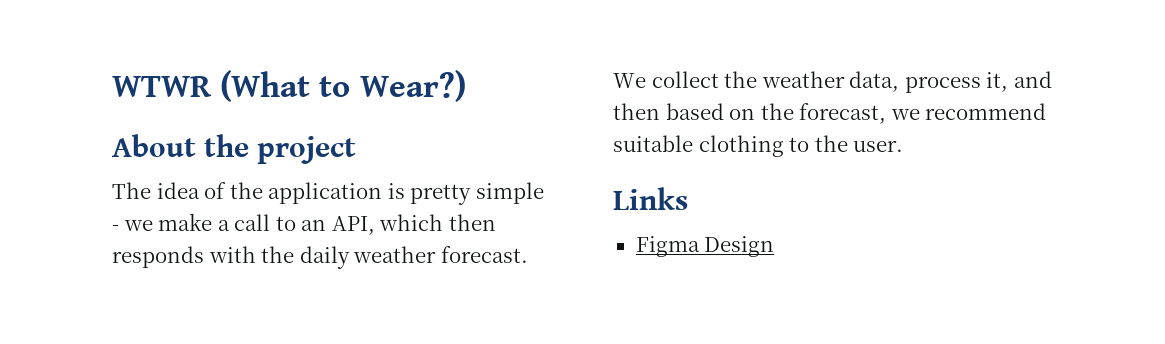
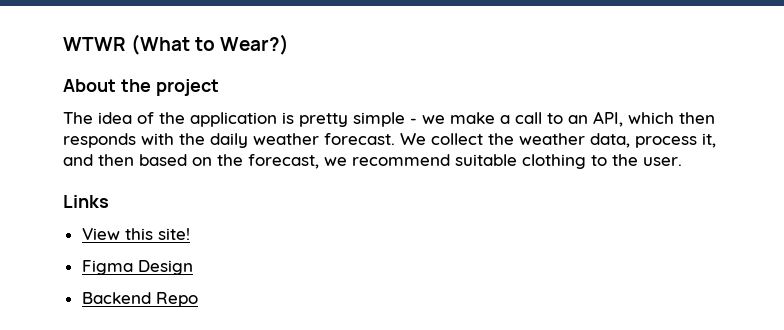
+ View this site!
+ Backend Repo

